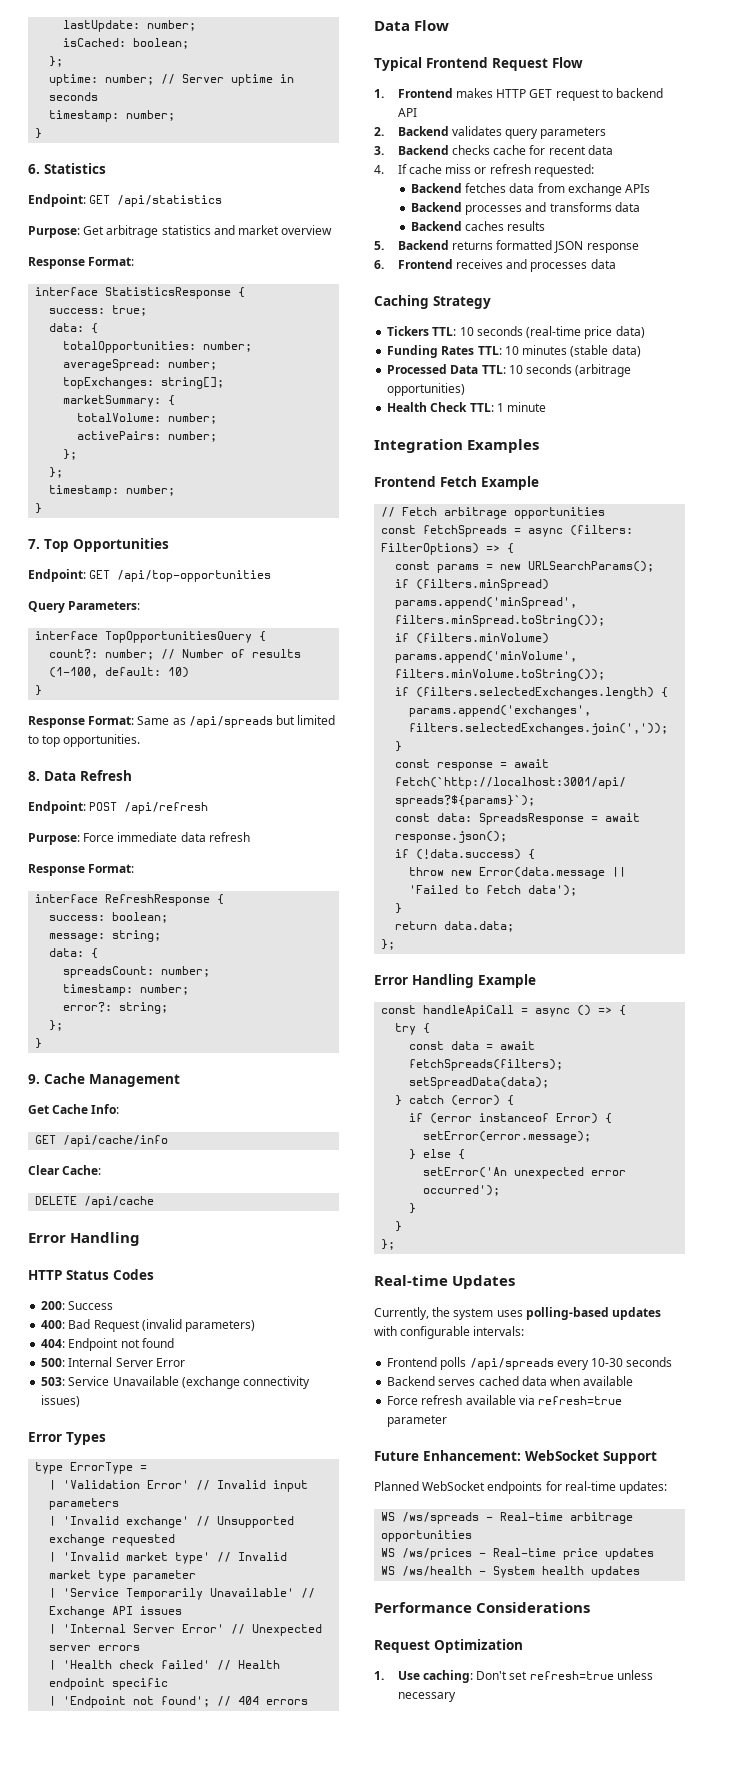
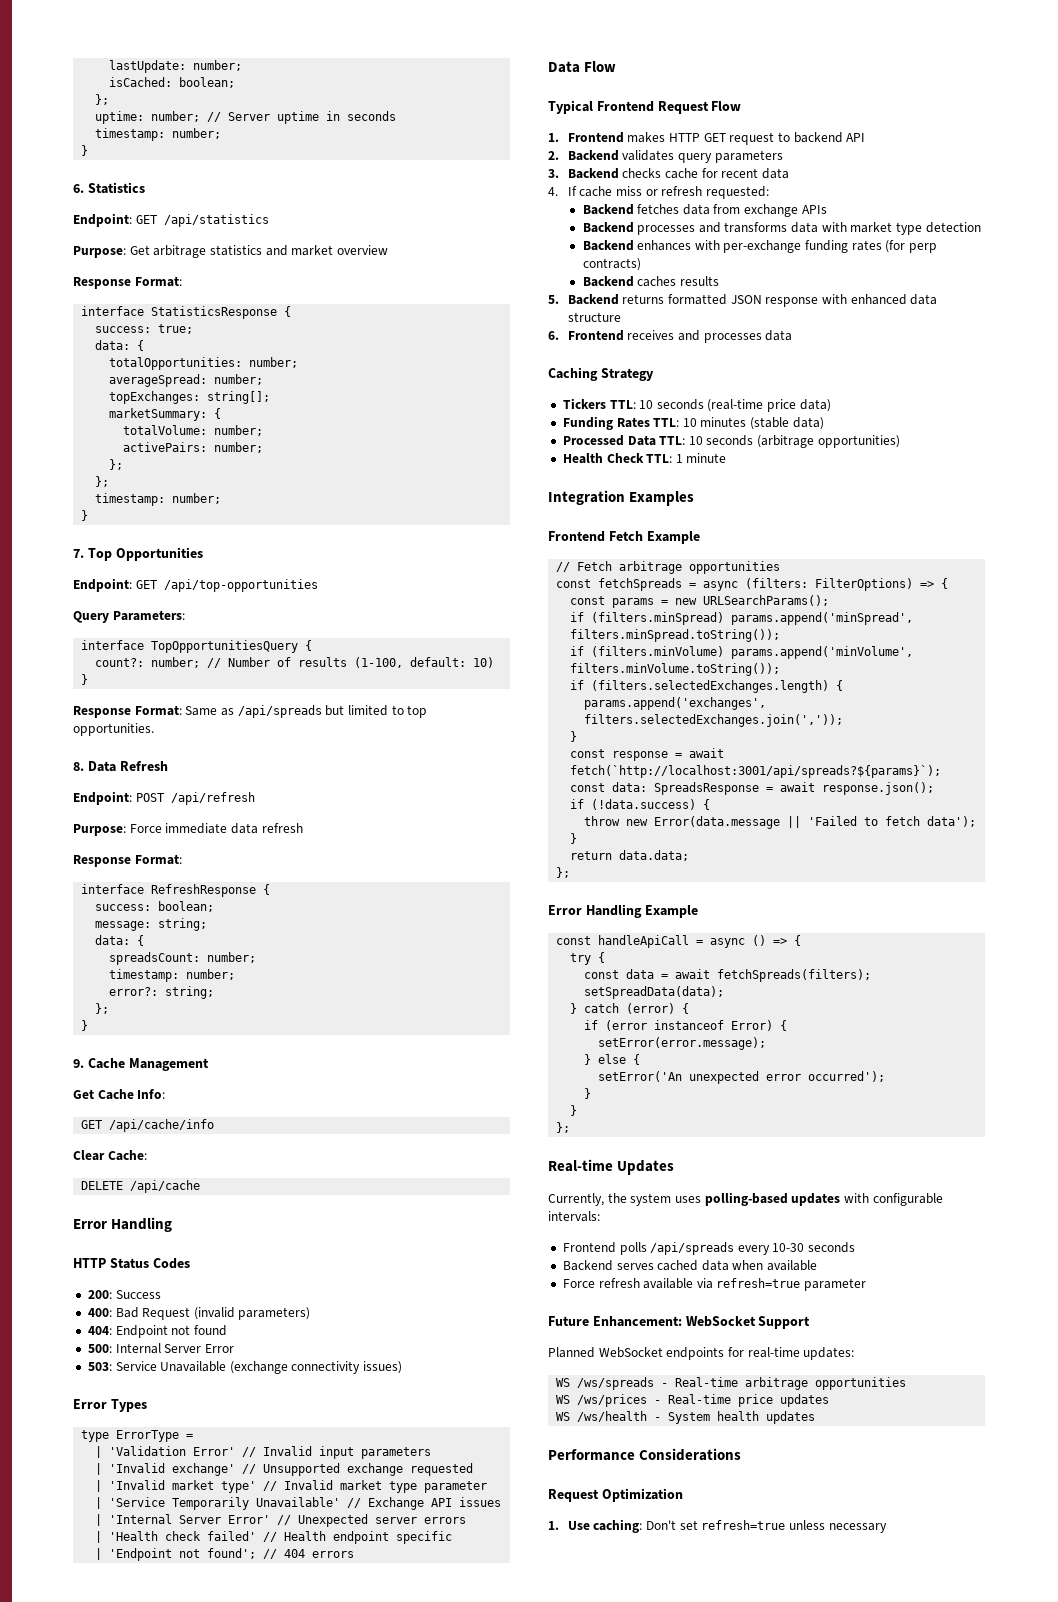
- Backend processes and transforms data
+ Backend processes and transforms data with market type detection
+ Backend enhances with per-exchange funding rates (for perp contracts)
- 5. Backend returns formatted JSON response
+ 5. Backend returns formatted JSON response with enhanced data structure

